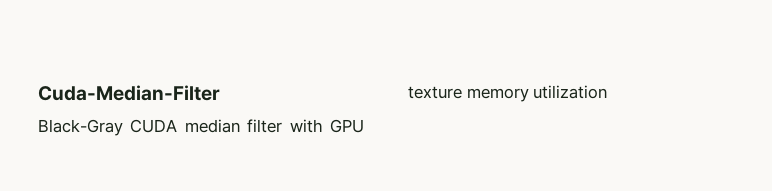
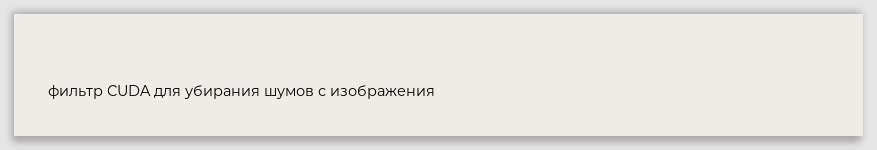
- Cuda-Median-Filter
- Black-Gray CUDA median filter with GPU texture memory utilization
+ фильтр CUDA для убирания шумов с изображения

